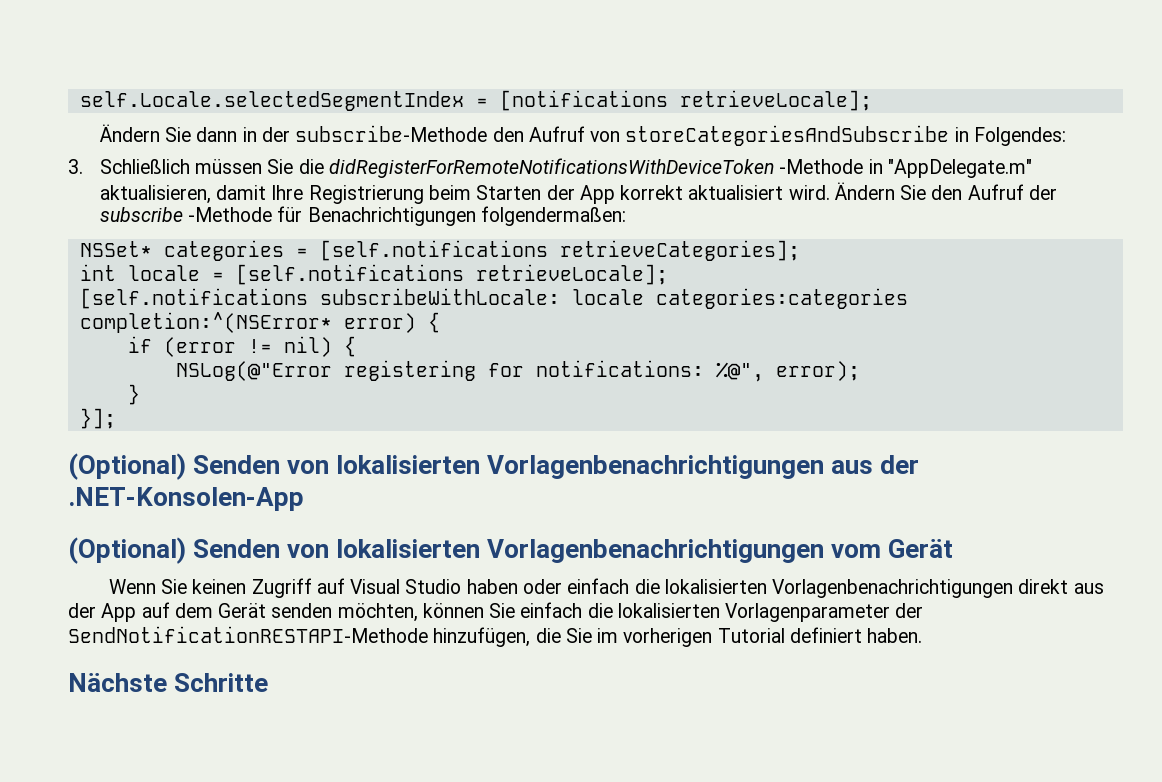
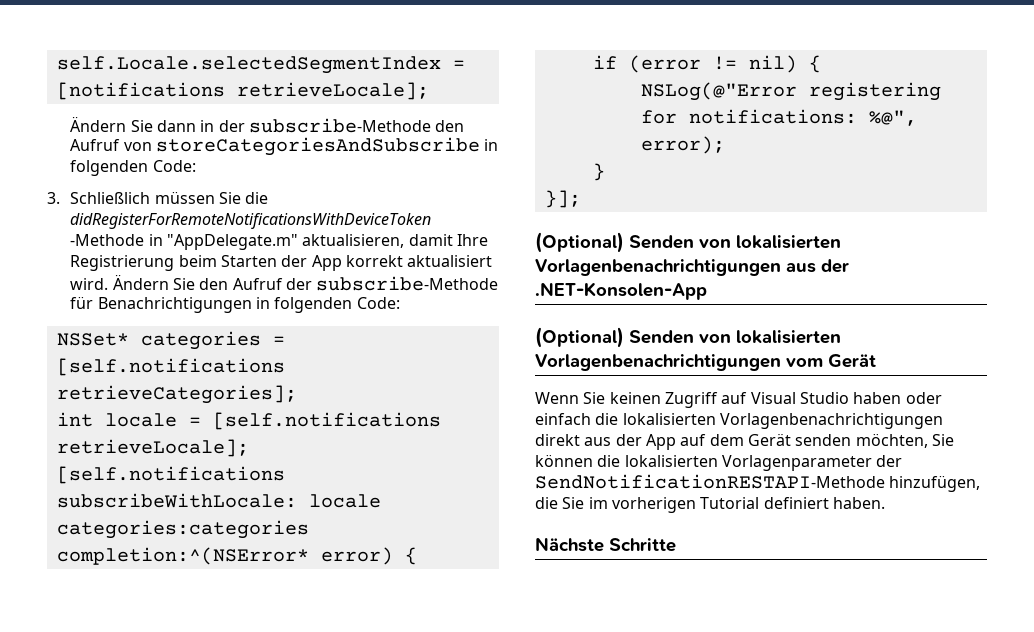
- Ändern Sie dann in der subscribe-Methode den Aufruf von storeCategoriesAndSubscribe in Folgendes:
+ Ändern Sie dann in der subscribe-Methode den Aufruf von storeCategoriesAndSubscribe in folgenden Code:
- Ändern Sie den Aufruf der subscribe -Methode für Benachrichtigungen folgendermaßen:
+ Ändern Sie den Aufruf der subscribe-Methode für Benachrichtigungen in folgenden Code:
- Wenn Sie keinen Zugriff auf Visual Studio haben oder einfach die lokalisierten Vorlagenbenachrichtigungen direkt aus der App auf dem Gerät senden möchten, können Sie einfach die lokalisierten Vorlagenparameter der SendNotificationRESTAPI-Methode hinzufügen, die Sie im vorherigen Tutorial definiert haben.
+ Wenn Sie keinen Zugriff auf Visual Studio haben oder einfach die lokalisierten Vorlagenbenachrichtigungen direkt aus der App auf dem Gerät senden möchten, Sie können die lokalisierten Vorlagenparameter der SendNotificationRESTAPI-Methode hinzufügen, die Sie im vorherigen Tutorial definiert haben.

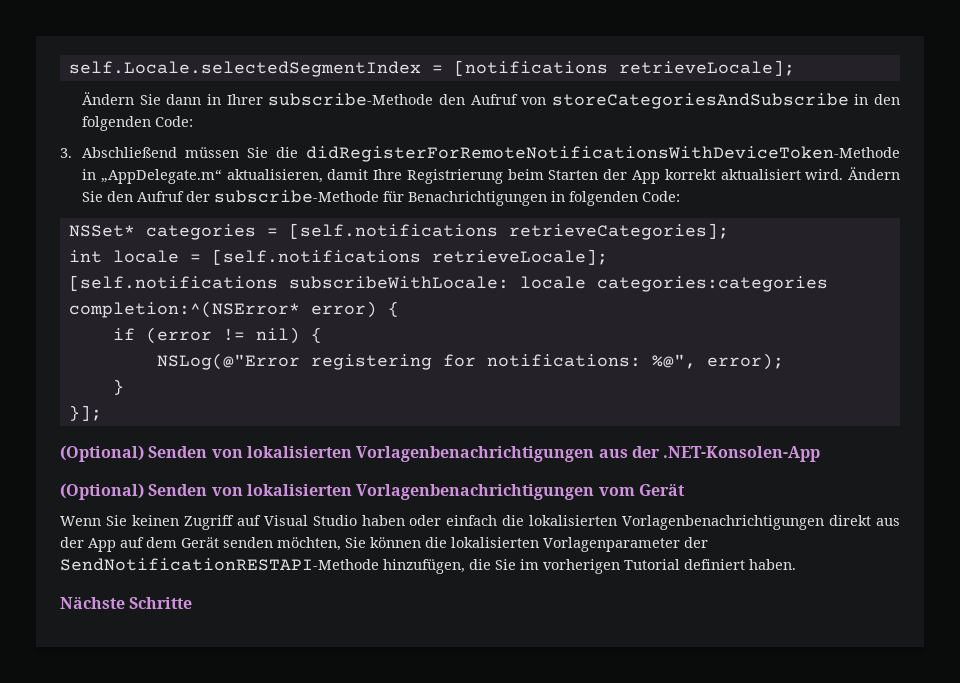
- Ändern Sie dann in der subscribe-Methode den Aufruf von storeCategoriesAndSubscribe in folgenden Code:
+ Ändern Sie dann in Ihrer subscribe-Methode den Aufruf von storeCategoriesAndSubscribe in den folgenden Code:
- 3. Schließlich müssen Sie die didRegisterForRemoteNotificationsWithDeviceToken -Methode in "AppDelegate.m" aktualisieren, damit Ihre Registrierung beim Starten der App korrekt aktualisiert wird.
+ 3. Abschließend müssen Sie die didRegisterForRemoteNotificationsWithDeviceToken-Methode in „AppDelegate.m“ aktualisieren, damit Ihre Registrierung beim Starten der App korrekt aktualisiert wird.

